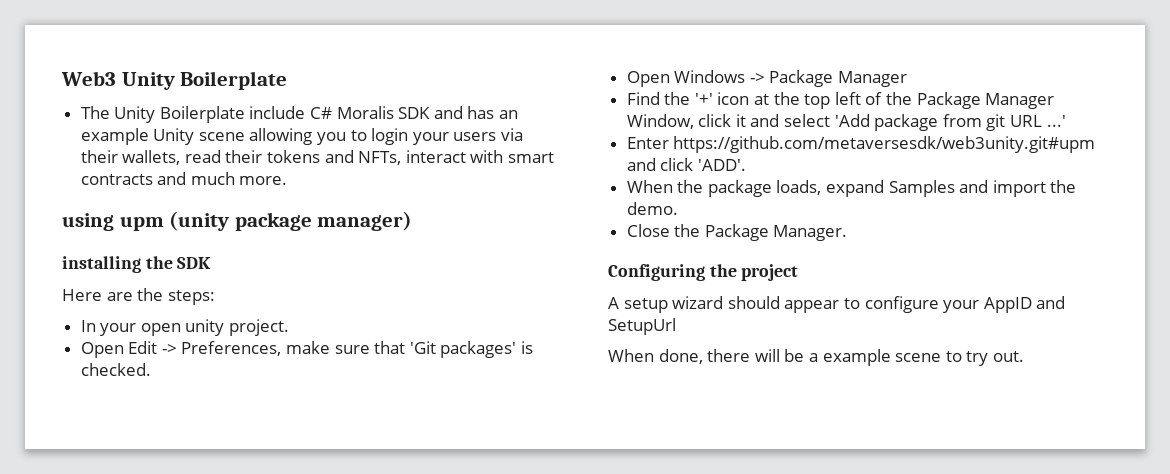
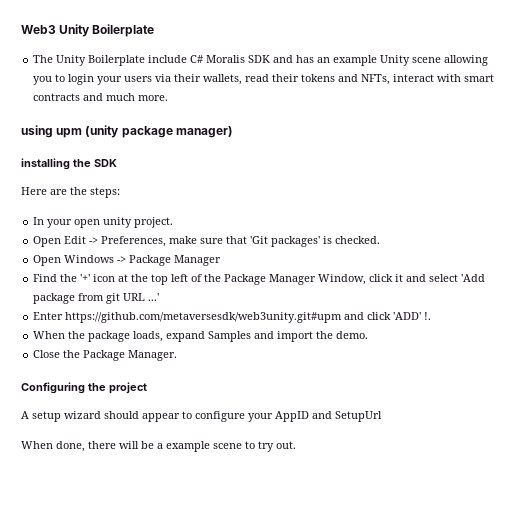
- Enter https://github.com/metaversesdk/web3unity.git#upm and click 'ADD'.
+ Enter https://github.com/metaversesdk/web3unity.git#upm and click 'ADD' !.

